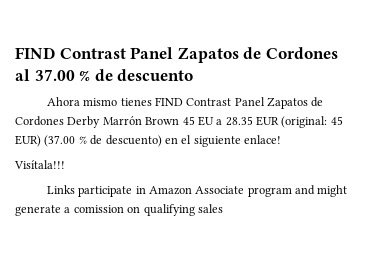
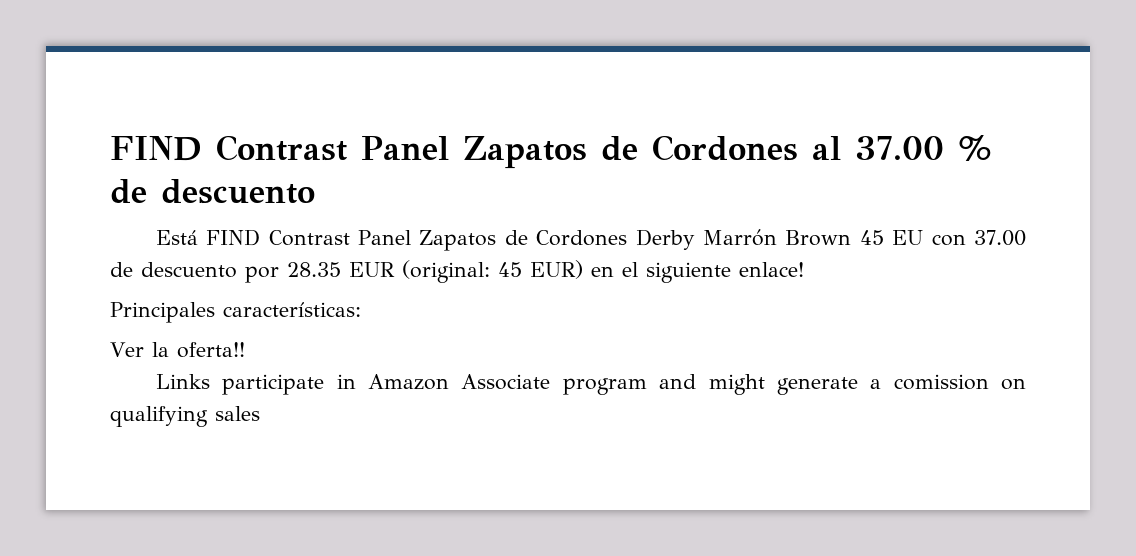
- Ahora mismo tienes FIND Contrast Panel Zapatos de Cordones Derby Marrón Brown 45 EU a 28.35 EUR (original: 45 EUR) (37.00 % de descuento) en el siguiente enlace!
+ Está FIND Contrast Panel Zapatos de Cordones Derby Marrón Brown 45 EU con 37.00 de descuento por 28.35 EUR (original: 45 EUR) en el siguiente enlace!
- Visítala!!!
+ Principales características:
+ Ver la oferta!!

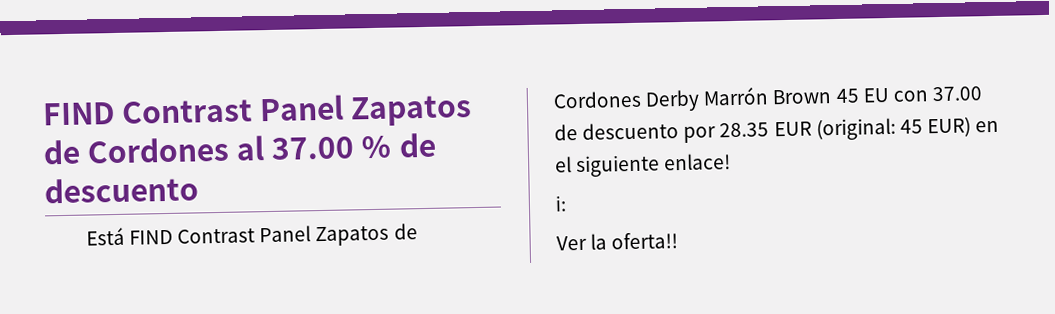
- Principales características:
+ ℹ:
- Links participate in Amazon Associate program and might generate a comission on qualifying sales

